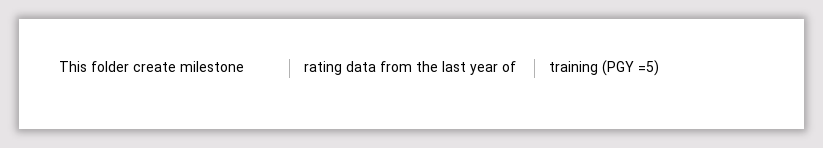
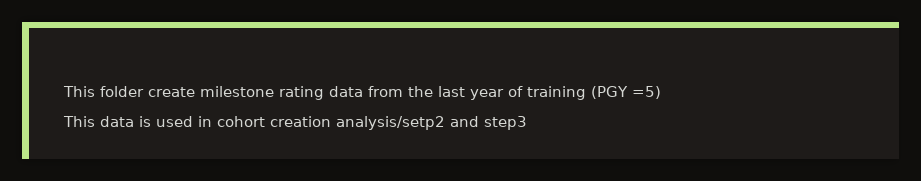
+ This data is used in cohort creation analysis/setp2 and step3

